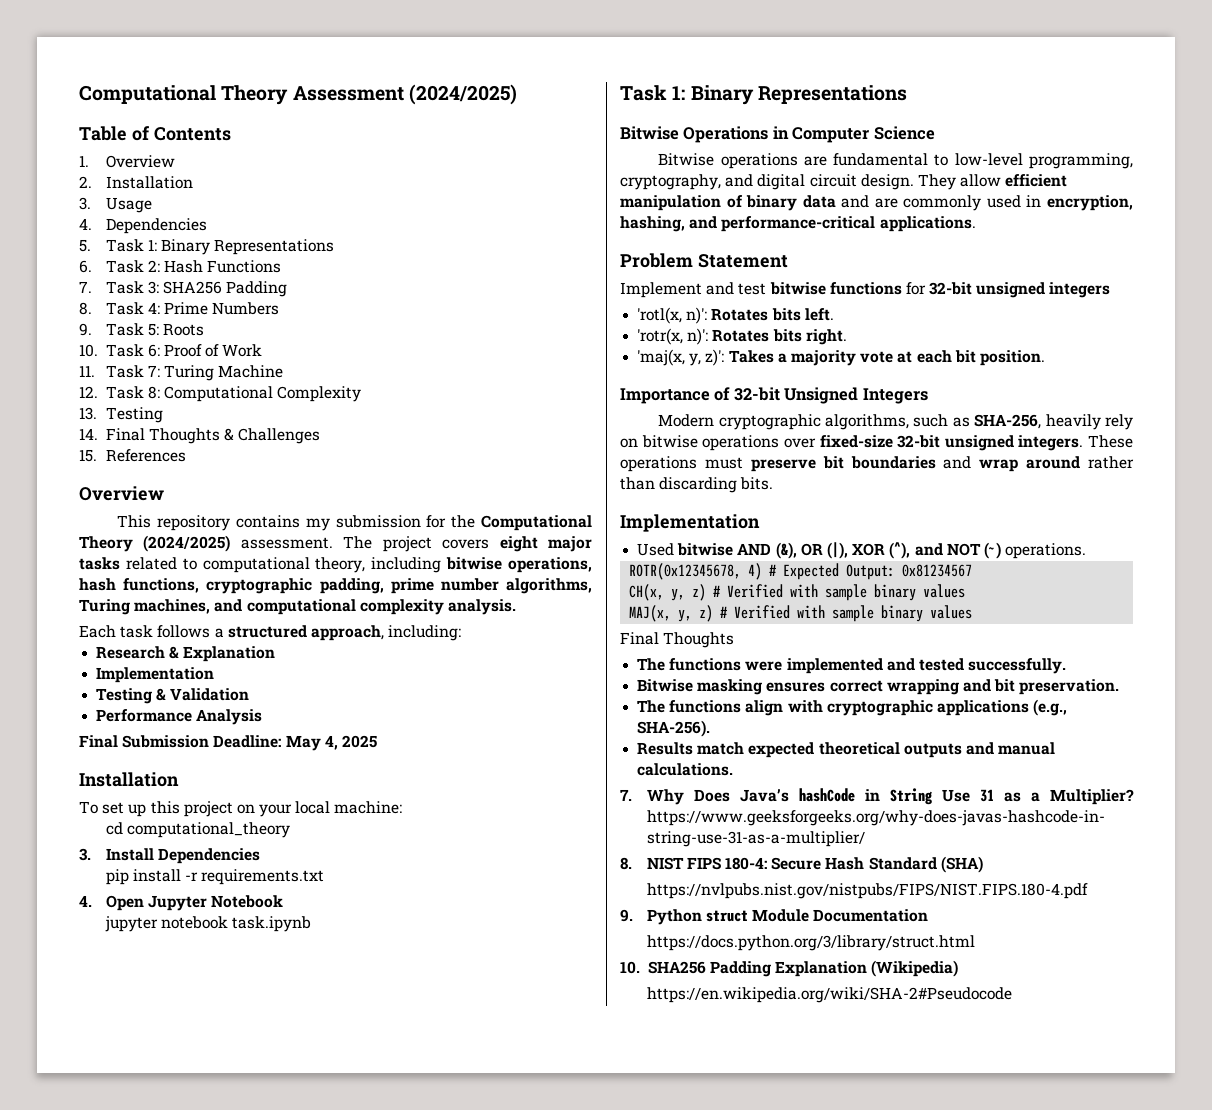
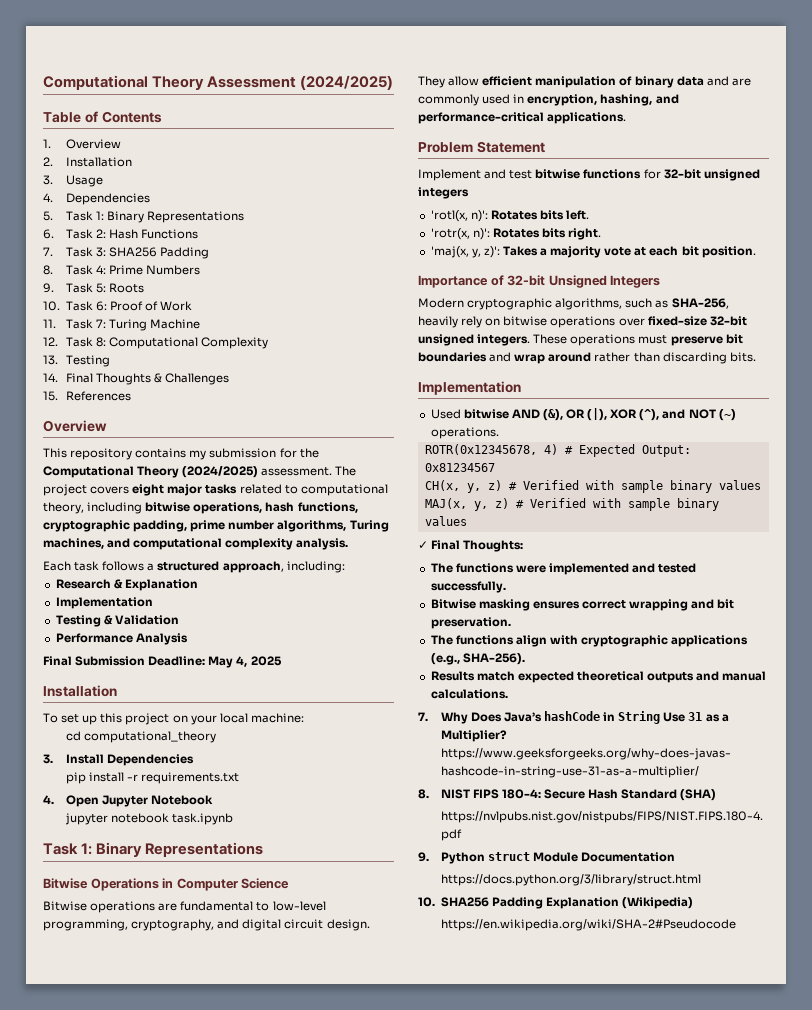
  MAJ(x, y, z) # Verified with sample binary values
- Final Thoughts
+ ✓ Final Thoughts:

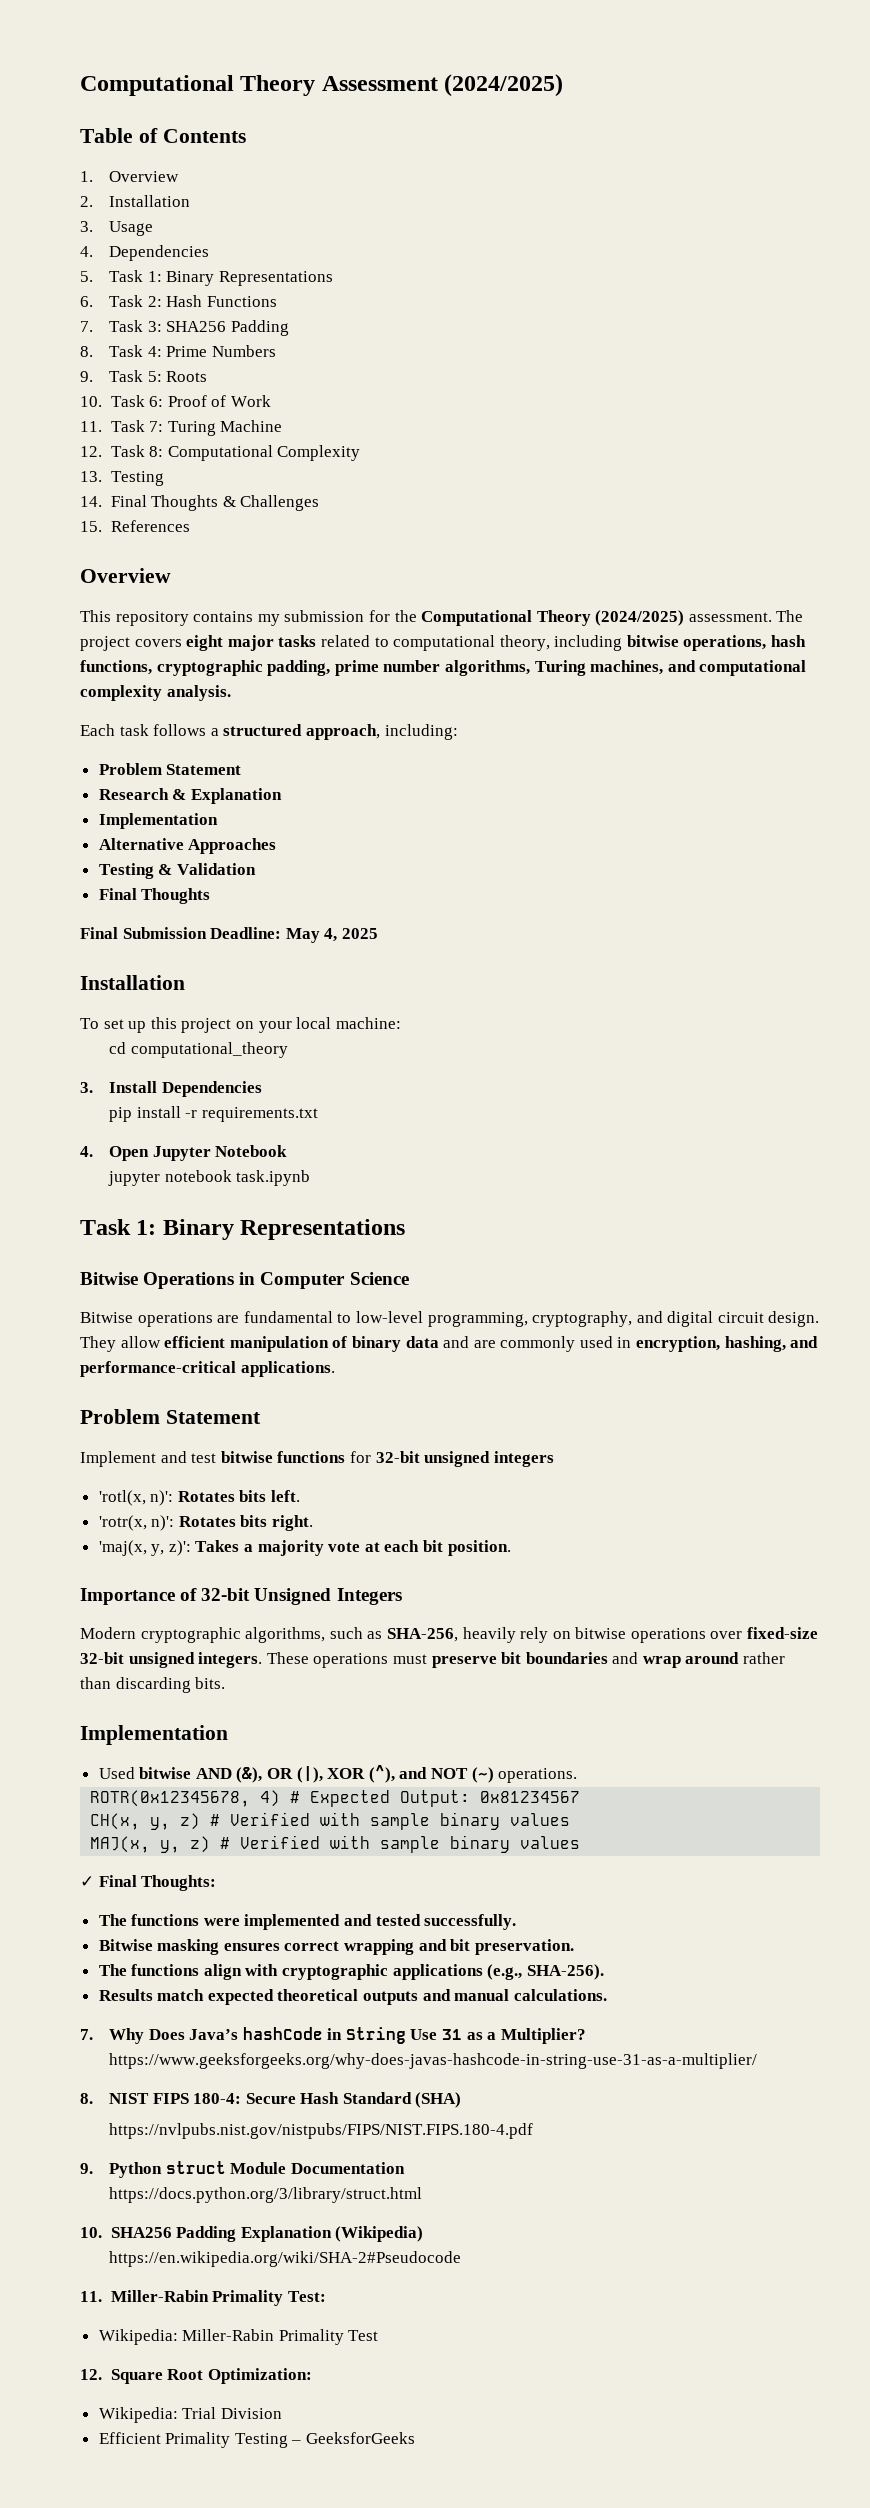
  Each task follows a structured approach, including:
+ Problem Statement
+ Alternative Approaches
  Testing & Validation
- Performance Analysis
+ Final Thoughts
+ 11. Miller-Rabin Primality Test:
+ Wikipedia: Miller-Rabin Primality Test
+ 12. Square Root Optimization:
+ Wikipedia: Trial Division
+ Efficient Primality Testing – GeeksforGeeks

